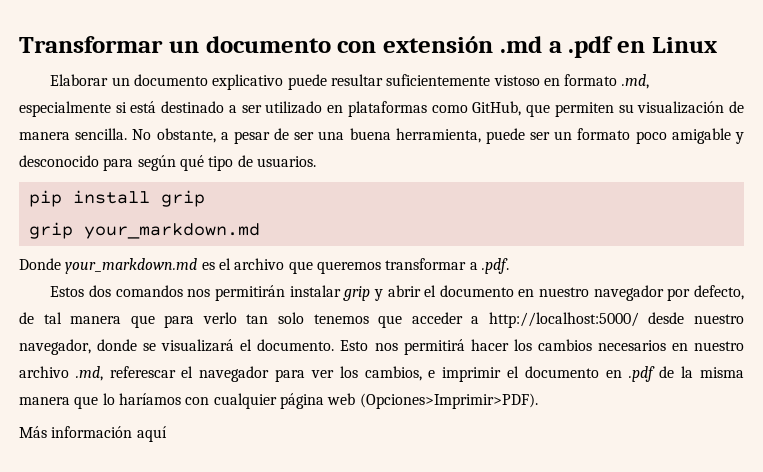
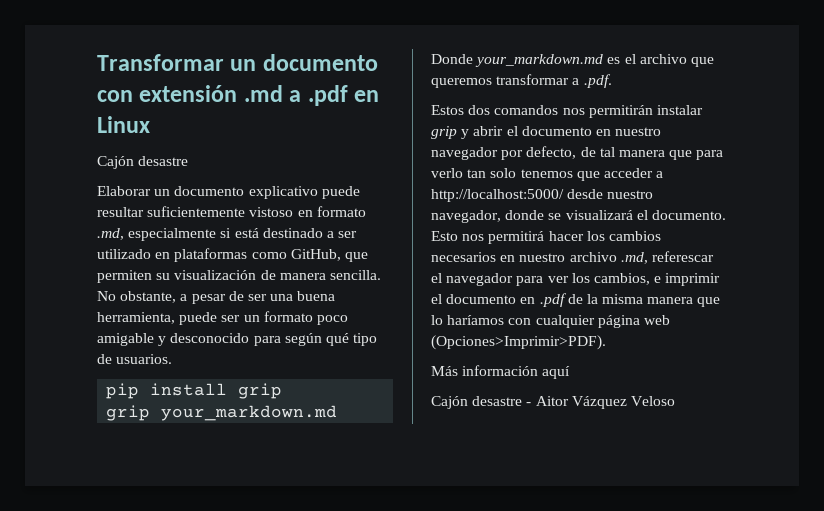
  Transformar un documento con extensión .md a .pdf en Linux
+ Cajón desastre
+ Cajón desastre - Aitor Vázquez Veloso

